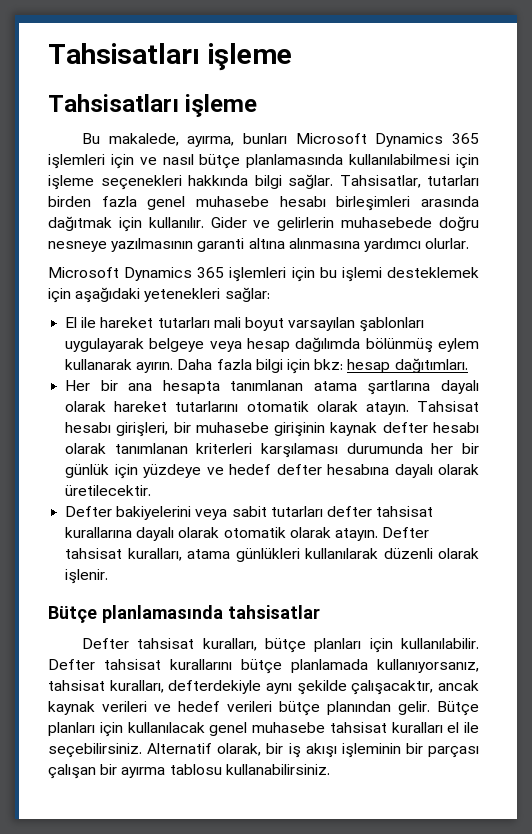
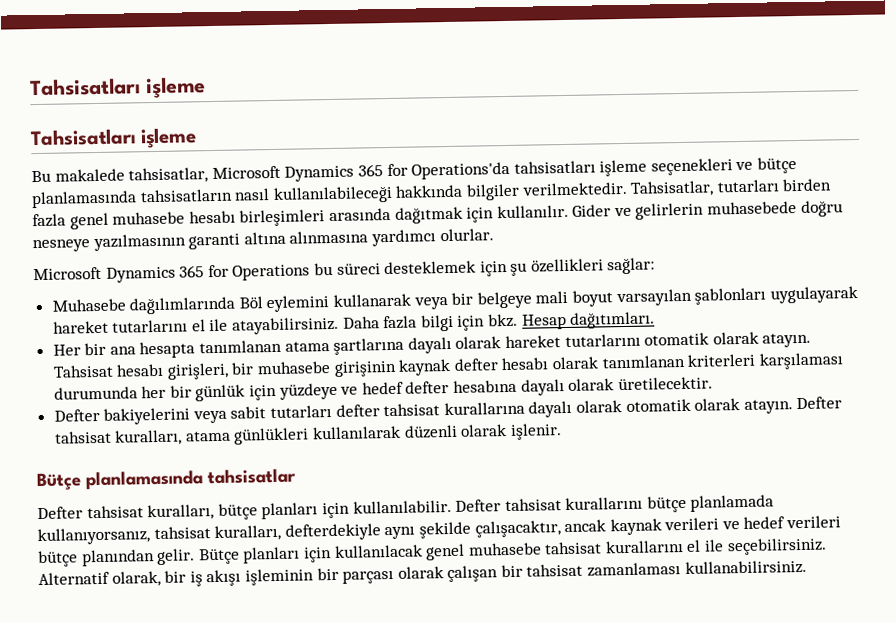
- Bu makalede, ayırma, bunları Microsoft Dynamics 365 işlemleri için ve nasıl bütçe planlamasında kullanılabilmesi için işleme seçenekleri hakkında bilgi sağlar.
+ Bu makalede tahsisatlar, Microsoft Dynamics 365 for Operations'da tahsisatları işleme seçenekleri ve bütçe planlamasında tahsisatların nasıl kullanılabileceği hakkında bilgiler verilmektedir.
- Microsoft Dynamics 365 işlemleri için bu işlemi desteklemek için aşağıdaki yetenekleri sağlar:
- El ile hareket tutarları mali boyut varsayılan şablonları uygulayarak belgeye veya hesap dağılımda bölünmüş eylem kullanarak ayırın.
+ Microsoft Dynamics 365 for Operations bu süreci desteklemek için şu özellikleri sağlar:
+ Muhasebe dağılımlarında Böl eylemini kullanarak veya bir belgeye mali boyut varsayılan şablonları uygulayarak hareket tutarlarını el ile atayabilirsiniz.
- Daha fazla bilgi için bkz: hesap dağıtımları.
+ Daha fazla bilgi için bkz. Hesap dağıtımları.
- Bütçe planları için kullanılacak genel muhasebe tahsisat kuralları el ile seçebilirsiniz.
+ Bütçe planları için kullanılacak genel muhasebe tahsisat kurallarını el ile seçebilirsiniz.
- Alternatif olarak, bir iş akışı işleminin bir parçası çalışan bir ayırma tablosu kullanabilirsiniz.
+ Alternatif olarak, bir iş akışı işleminin bir parçası olarak çalışan bir tahsisat zamanlaması kullanabilirsiniz.

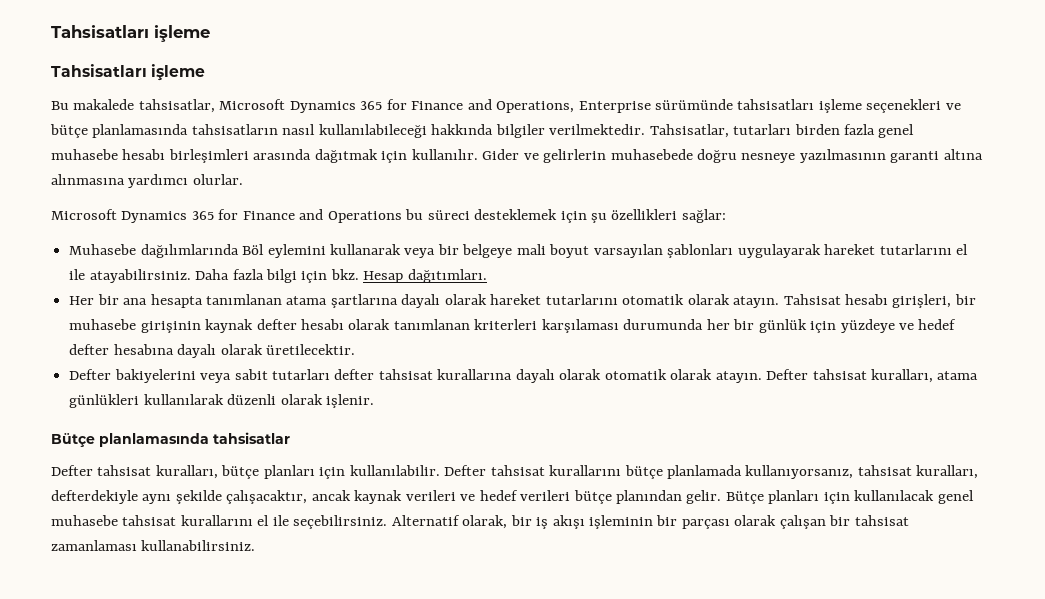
- Bu makalede tahsisatlar, Microsoft Dynamics 365 for Operations'da tahsisatları işleme seçenekleri ve bütçe planlamasında tahsisatların nasıl kullanılabileceği hakkında bilgiler verilmektedir.
+ Bu makalede tahsisatlar, Microsoft Dynamics 365 for Finance and Operations, Enterprise sürümünde tahsisatları işleme seçenekleri ve bütçe planlamasında tahsisatların nasıl kullanılabileceği hakkında bilgiler verilmektedir.
- Microsoft Dynamics 365 for Operations bu süreci desteklemek için şu özellikleri sağlar:
+ Microsoft Dynamics 365 for Finance and Operations bu süreci desteklemek için şu özellikleri sağlar:

